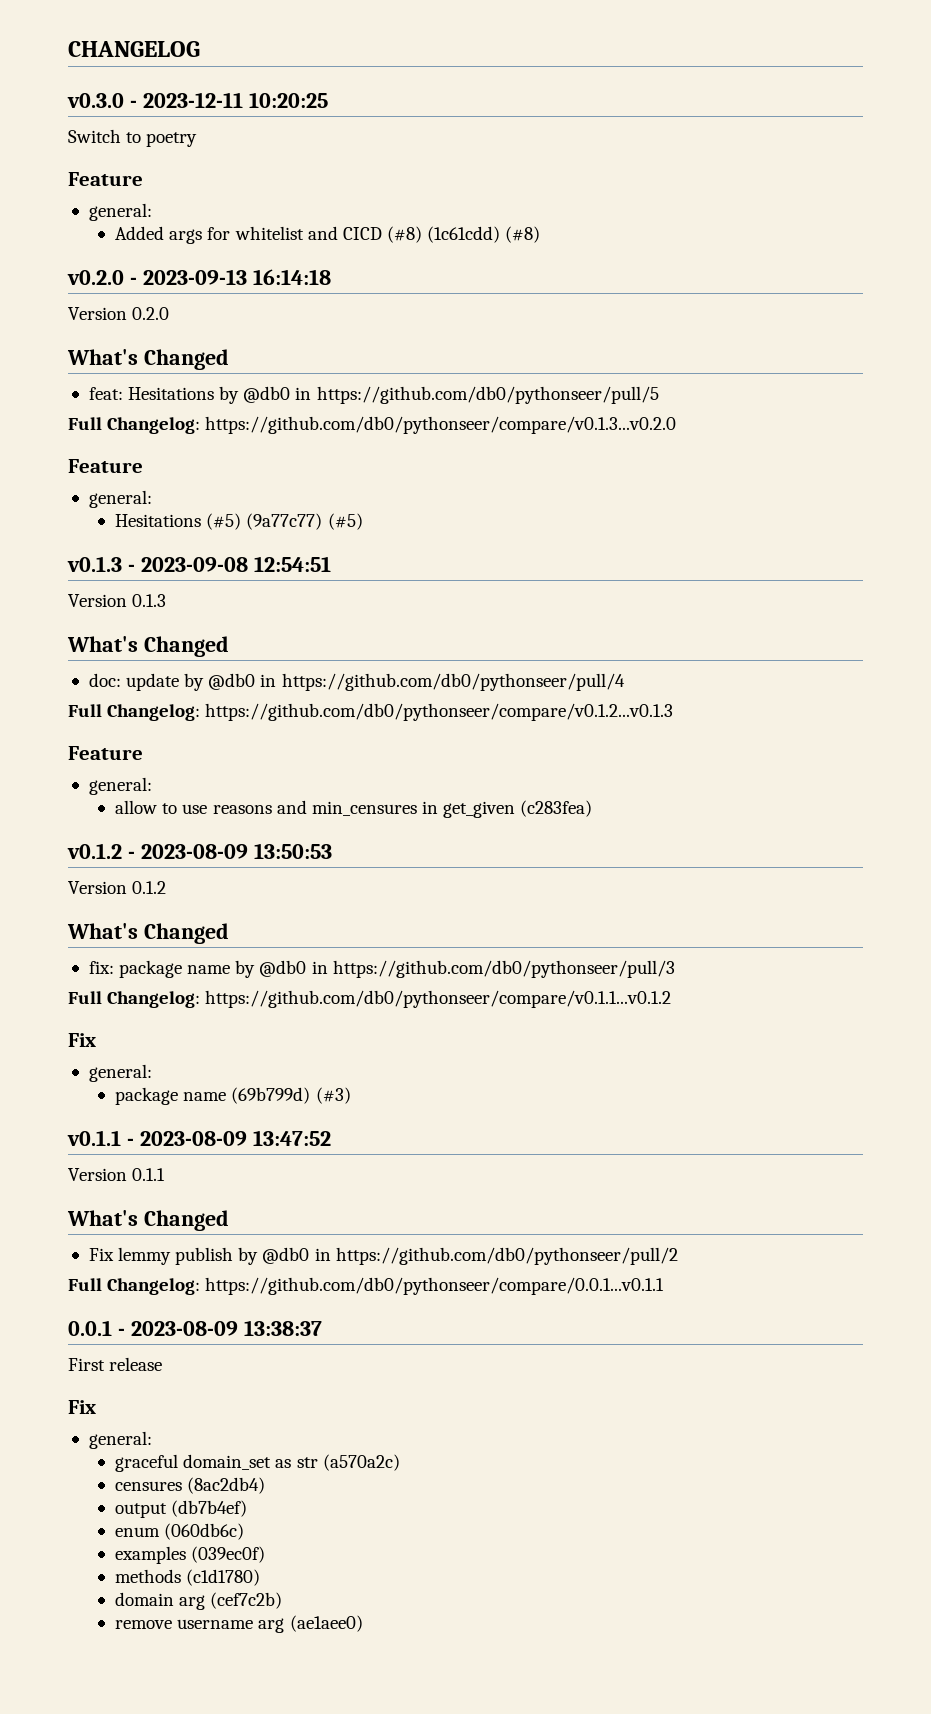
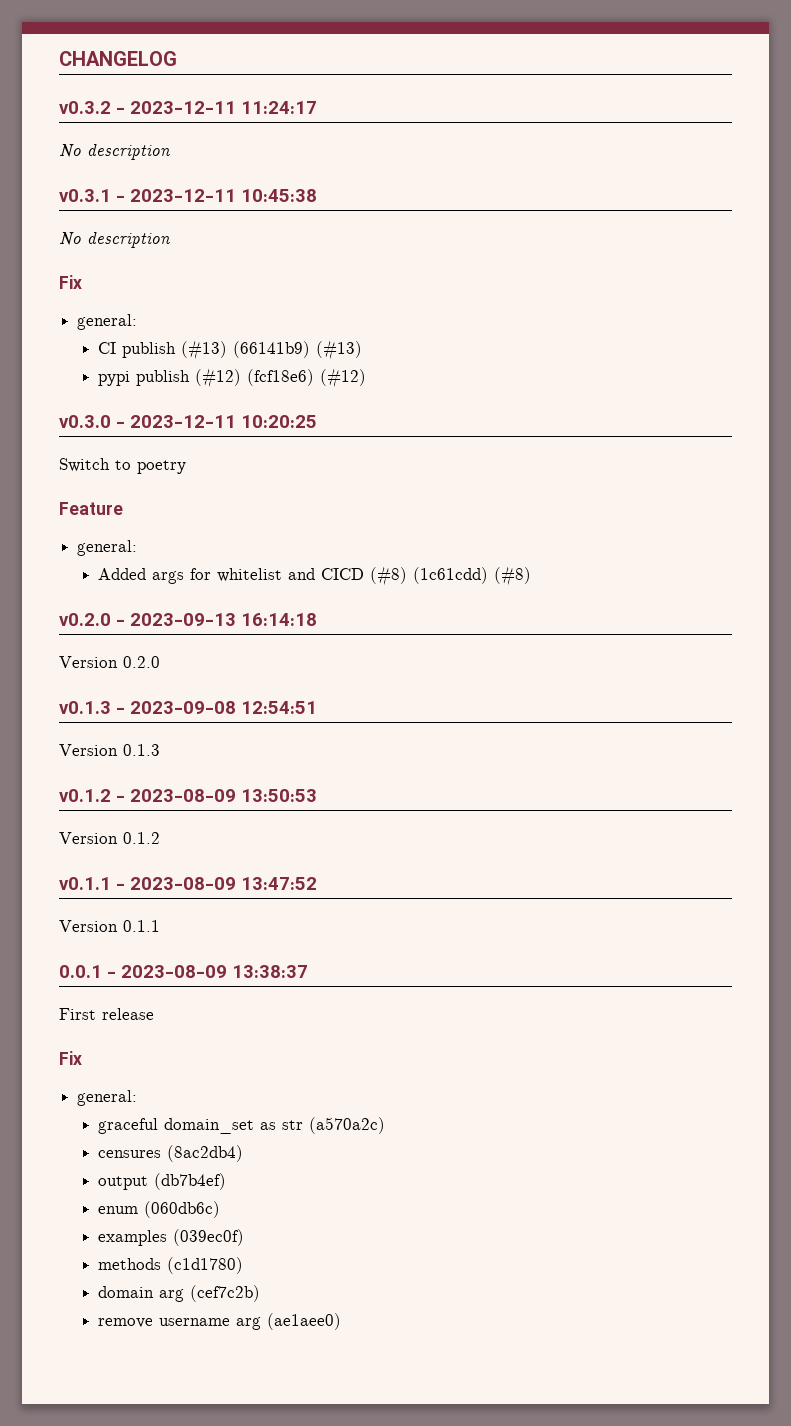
+ v0.3.2 - 2023-12-11 11:24:17
+ No description
+ v0.3.1 - 2023-12-11 10:45:38
+ No description
+ Fix
+ general:
+ CI publish (#13) (66141b9) (#13)
+ pypi publish (#12) (fcf18e6) (#12)
  Version 0.2.0
- What's Changed
- feat: Hesitations by @db0 in https://github.com/db0/pythonseer/pull/5
- Full Changelog: https://github.com/db0/pythonseer/compare/v0.1.3...v0.2.0
- Feature
- general:
- Hesitations (#5) (9a77c77) (#5)
  Version 0.1.3
- What's Changed
- doc: update by @db0 in https://github.com/db0/pythonseer/pull/4
- Full Changelog: https://github.com/db0/pythonseer/compare/v0.1.2...v0.1.3
- Feature
- general:
- allow to use reasons and min_censures in get_given (c283fea)
  Version 0.1.2
- What's Changed
- fix: package name by @db0 in https://github.com/db0/pythonseer/pull/3
- Full Changelog: https://github.com/db0/pythonseer/compare/v0.1.1...v0.1.2
- Fix
- general:
- package name (69b799d) (#3)
  Version 0.1.1
- What's Changed
- Fix lemmy publish by @db0 in https://github.com/db0/pythonseer/pull/2
- Full Changelog: https://github.com/db0/pythonseer/compare/0.0.1...v0.1.1

